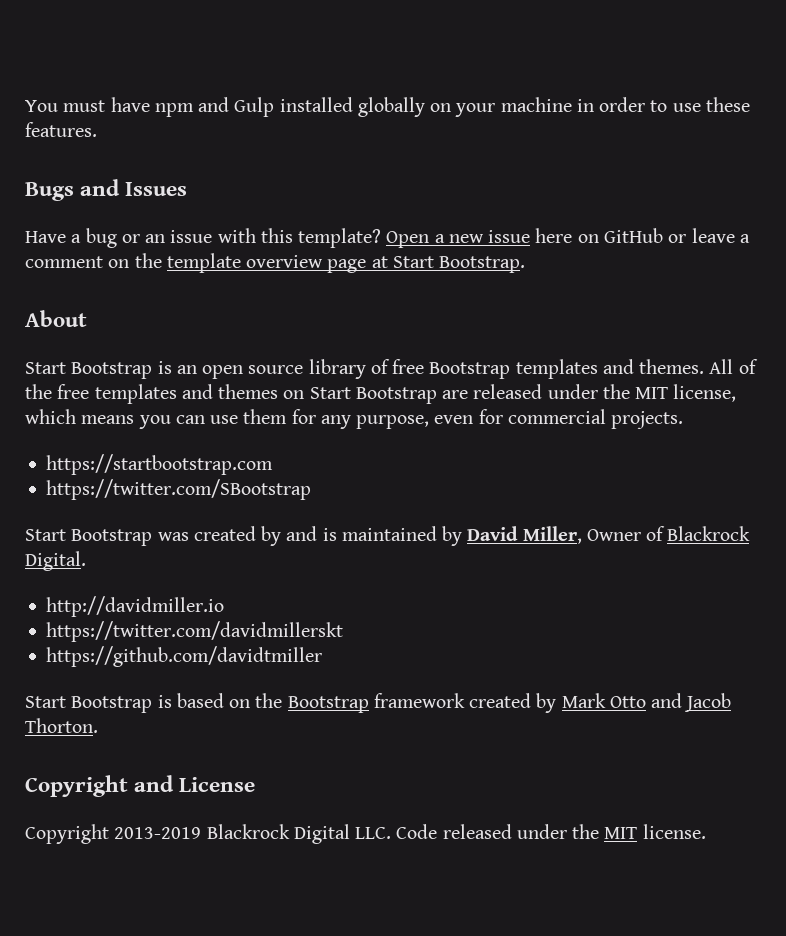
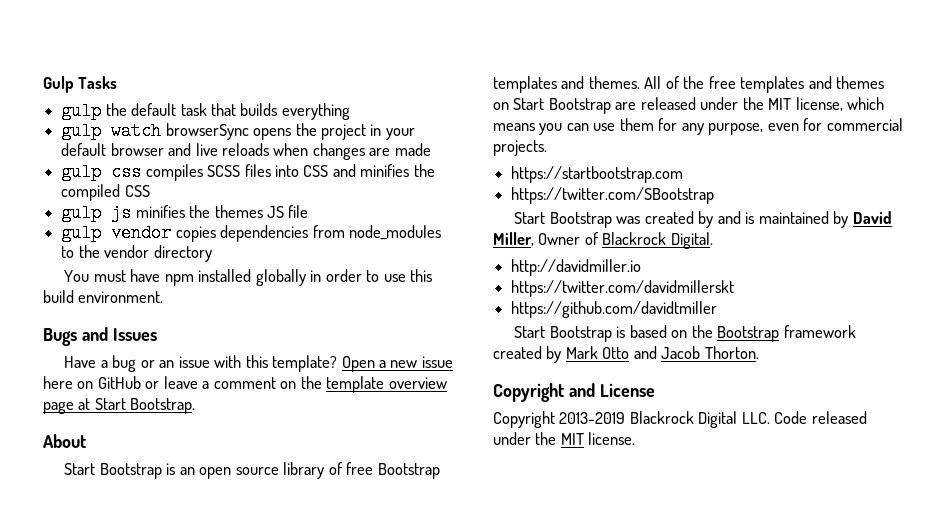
- You must have npm and Gulp installed globally on your machine in order to use these features.
+ Gulp Tasks
+ gulp the default task that builds everything
+ gulp watch browserSync opens the project in your default browser and live reloads when changes are made
+ gulp css compiles SCSS files into CSS and minifies the compiled CSS
+ gulp js minifies the themes JS file
+ gulp vendor copies dependencies from node_modules to the vendor directory
+ You must have npm installed globally in order to use this build environment.

